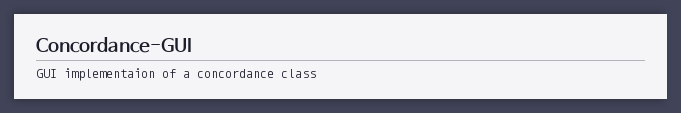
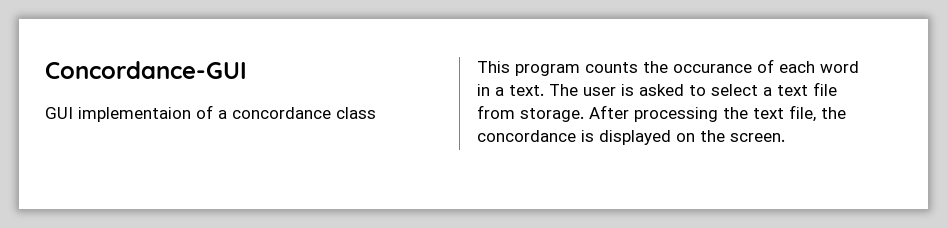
+ This program counts the occurance of each word in a text. The user is asked to select a text file from storage. After processing the text file, the concordance is displayed on the screen.

